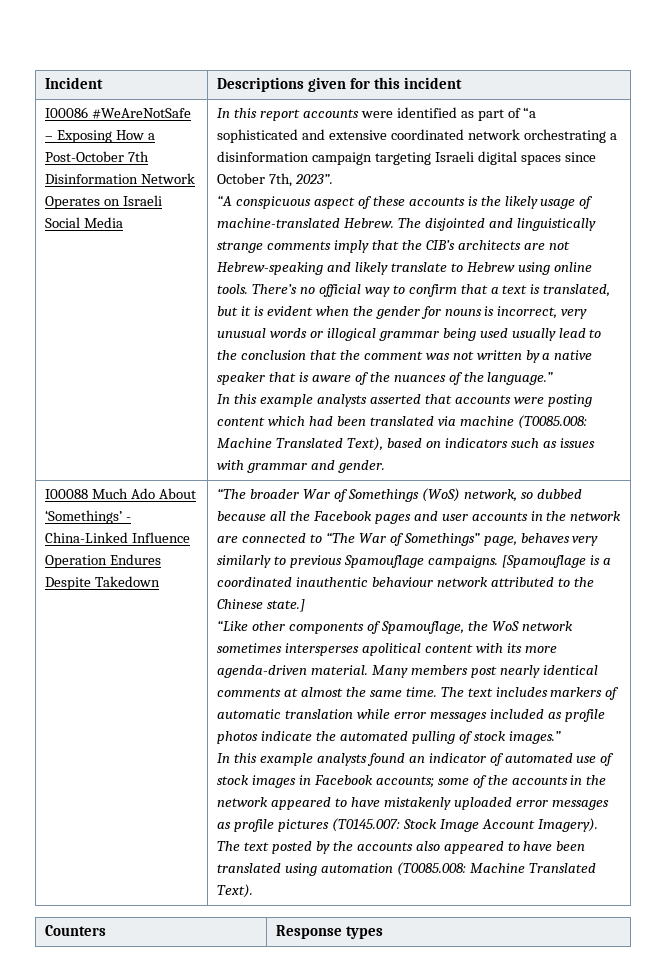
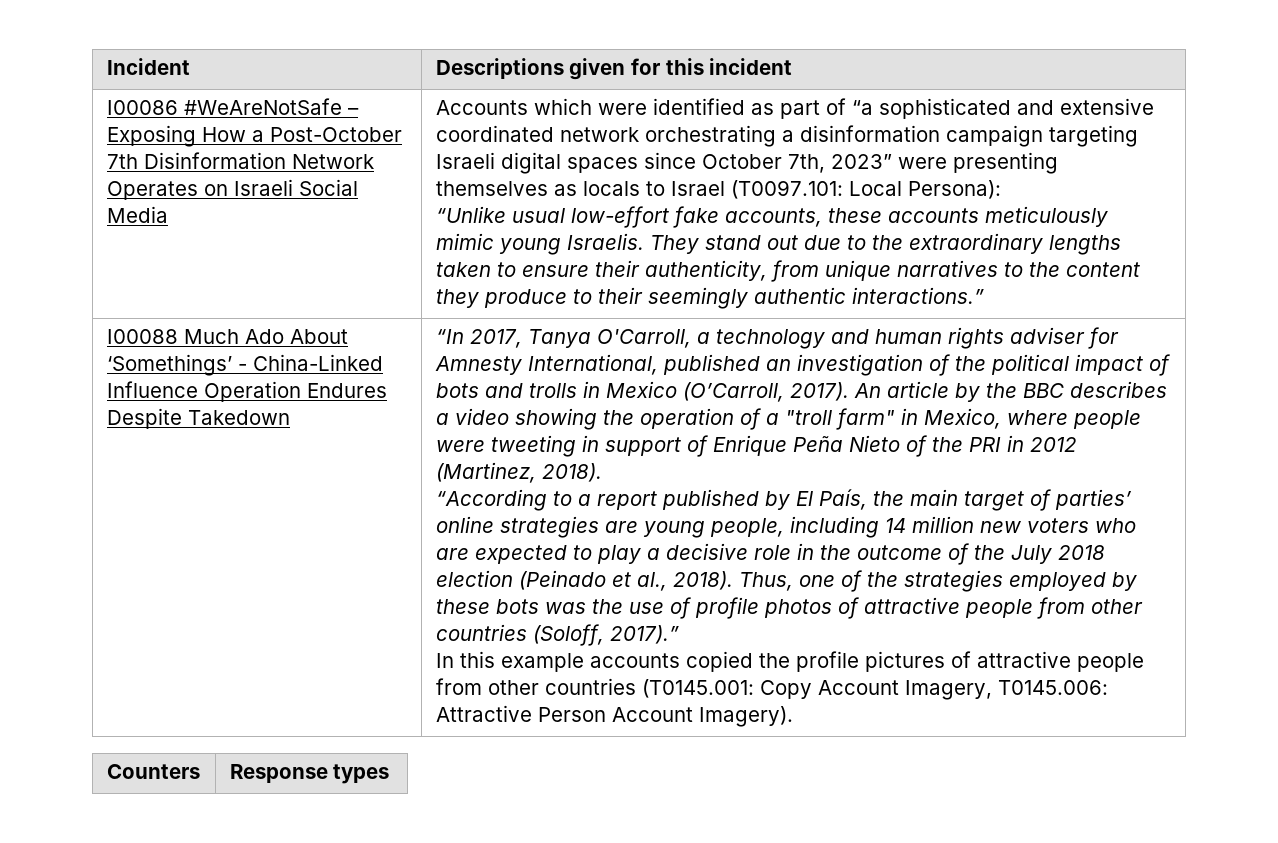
- In this report accounts were identified as part of “a sophisticated and extensive coordinated network orchestrating a disinformation campaign targeting Israeli digital spaces since October 7th, 2023”.
- “A conspicuous aspect of these accounts is the likely usage of machine-translated Hebrew. The disjointed and linguistically strange comments imply that the CIB’s architects are not Hebrew-speaking and likely translate to Hebrew using online tools. There’s no official way to confirm that a text is translated, but it is evident when the gender for nouns is incorrect, very unusual words or illogical grammar being used usually lead to the conclusion that the comment was not written by a native speaker that is aware of the nuances of the language.”
- In this example analysts asserted that accounts were posting content which had been translated via machine (T0085.008: Machine Translated Text), based on indicators such as issues with grammar and gender.
+ Accounts which were identified as part of “a sophisticated and extensive coordinated network orchestrating a disinformation campaign targeting Israeli digital spaces since October 7th, 2023” were presenting themselves as locals to Israel (T0097.101: Local Persona):
+ “Unlike usual low-effort fake accounts, these accounts meticulously mimic young Israelis. They stand out due to the extraordinary lengths taken to ensure their authenticity, from unique narratives to the content they produce to their seemingly authentic interactions.”
- “The broader War of Somethings (WoS) network, so dubbed because all the Facebook pages and user accounts in the network are connected to “The War of Somethings” page, behaves very similarly to previous Spamouflage campaigns. [Spamouflage is a coordinated inauthentic behaviour network attributed to the Chinese state.]
- “Like other components of Spamouflage, the WoS network sometimes intersperses apolitical content with its more agenda-driven material. Many members post nearly identical comments at almost the same time. The text includes markers of automatic translation while error messages included as profile photos indicate the automated pulling of stock images.”
- In this example analysts found an indicator of automated use of stock images in Facebook accounts; some of the accounts in the network appeared to have mistakenly uploaded error messages as profile pictures (T0145.007: Stock Image Account Imagery). The text posted by the accounts also appeared to have been translated using automation (T0085.008: Machine Translated Text).
+ “In 2017, Tanya O'Carroll, a technology and human rights adviser for Amnesty International, published an investigation of the political impact of bots and trolls in Mexico (O’Carroll, 2017). An article by the BBC describes a video showing the operation of a "troll farm" in Mexico, where people were tweeting in support of Enrique Peña Nieto of the PRI in 2012 (Martinez, 2018).
+ “According to a report published by El País, the main target of parties’ online strategies are young people, including 14 million new voters who are expected to play a decisive role in the outcome of the July 2018 election (Peinado et al., 2018). Thus, one of the strategies employed by these bots was the use of profile photos of attractive people from other countries (Soloff, 2017).”
+ In this example accounts copied the profile pictures of attractive people from other countries (T0145.001: Copy Account Imagery, T0145.006: Attractive Person Account Imagery).

